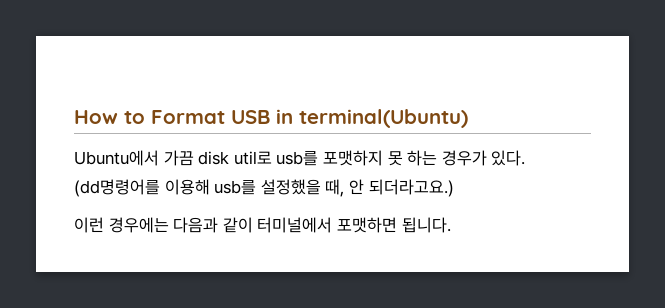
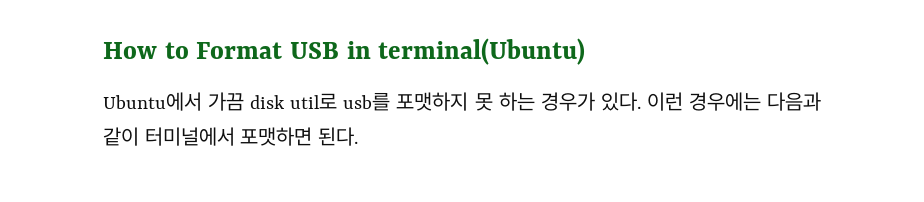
- Ubuntu에서 가끔 disk util로 usb를 포맷하지 못 하는 경우가 있다. (dd명령어를 이용해 usb를 설정했을 때, 안 되더라고요.)
- 이런 경우에는 다음과 같이 터미널에서 포맷하면 됩니다.
+ Ubuntu에서 가끔 disk util로 usb를 포맷하지 못 하는 경우가 있다. 이런 경우에는 다음과 같이 터미널에서 포맷하면 된다.

